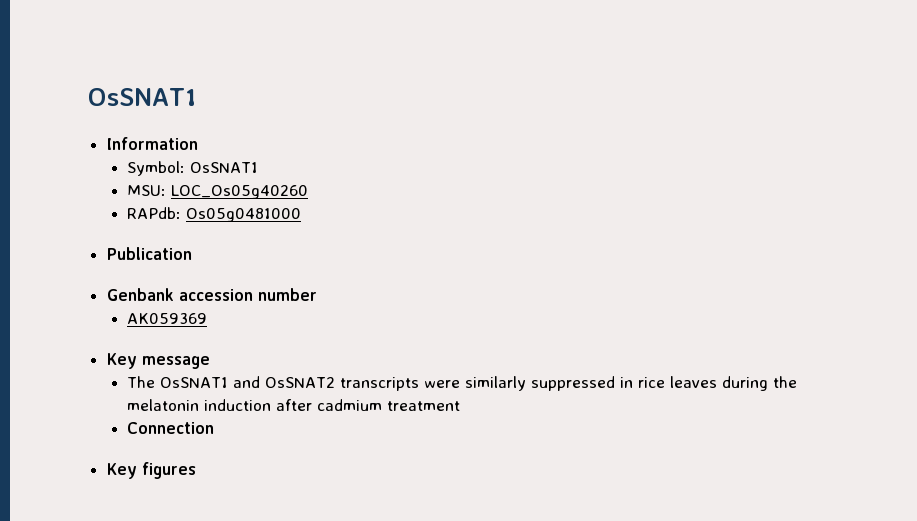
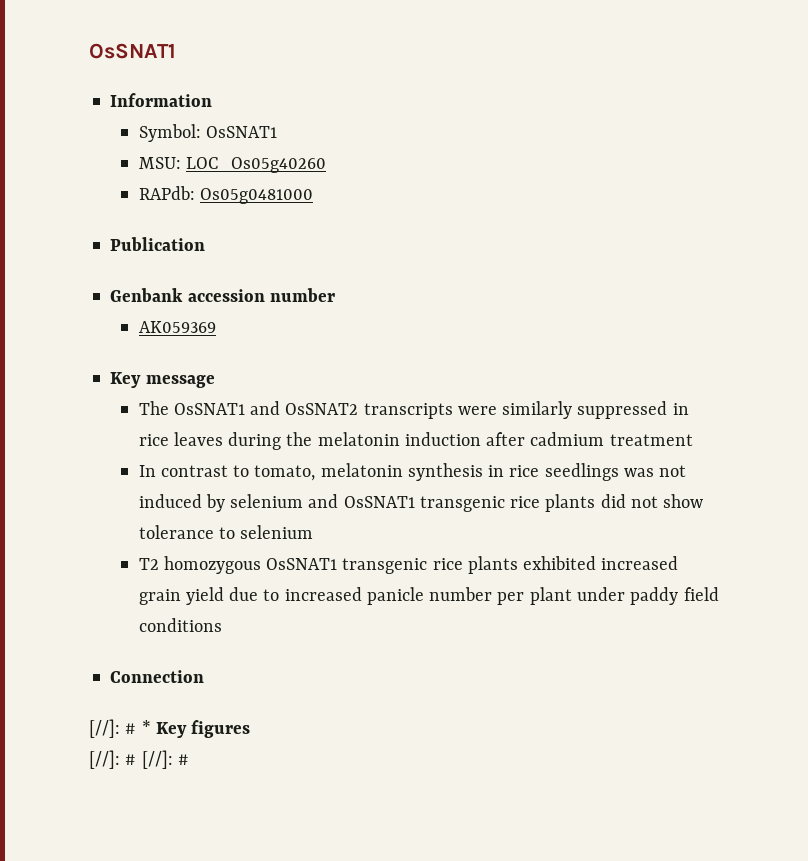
+ In contrast to tomato, melatonin synthesis in rice seedlings was not induced by selenium and OsSNAT1 transgenic rice plants did not show tolerance to selenium
+ T2 homozygous OsSNAT1 transgenic rice plants exhibited increased grain yield due to increased panicle number per plant under paddy field conditions
  Connection
- Key figures
+ [//]: # * Key figures
+ [//]: # [//]: #

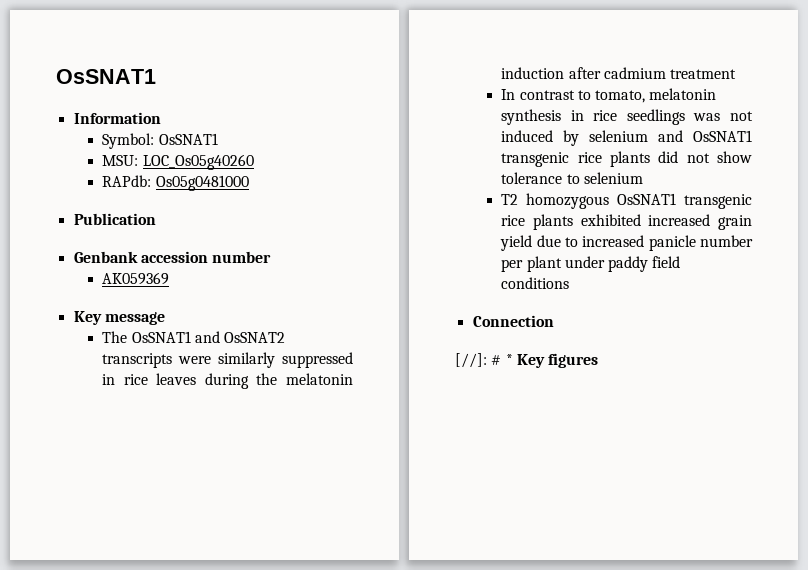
- [//]: # [//]: #

